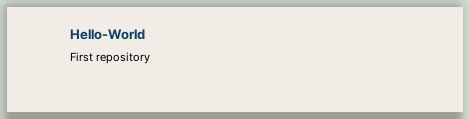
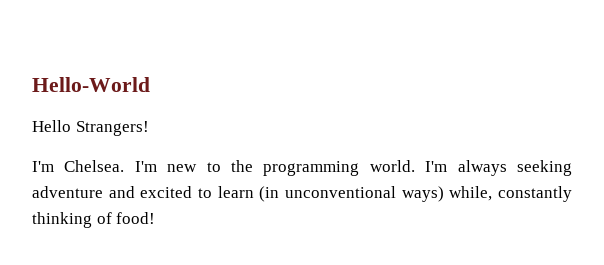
- First repository
+ Hello Strangers!
+ I'm Chelsea. I'm new to the programming world. I'm always seeking adventure and excited to learn (in unconventional ways) while, constantly thinking of food!

